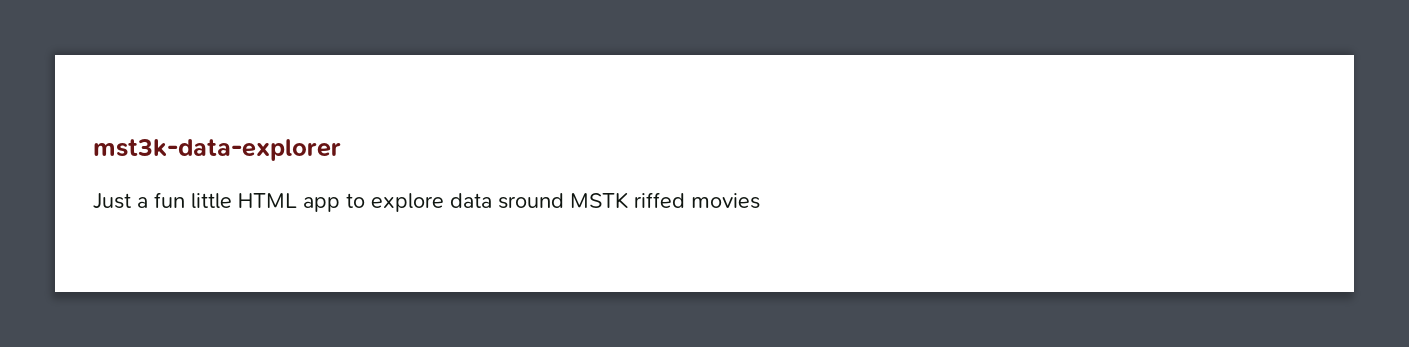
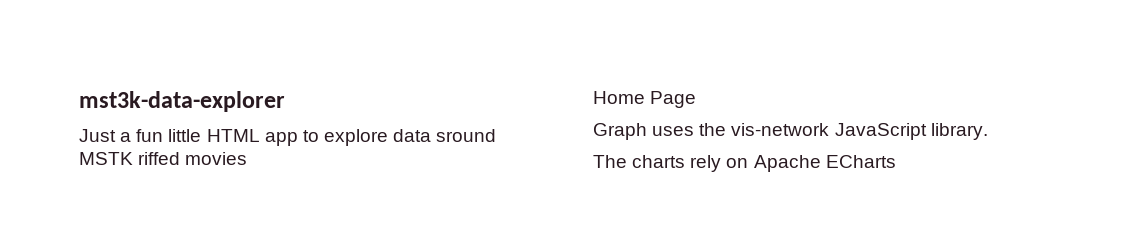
+ Home Page
+ Graph uses the vis-network JavaScript library.
+ The charts rely on Apache ECharts

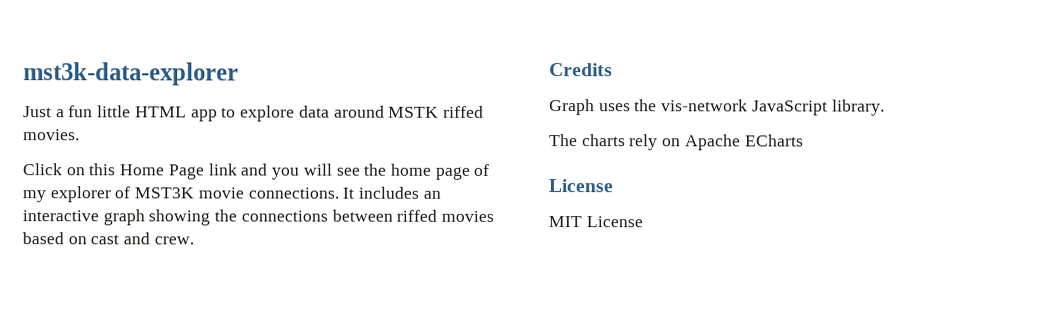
- Just a fun little HTML app to explore data sround MSTK riffed movies
- Home Page
+ Just a fun little HTML app to explore data around MSTK riffed movies.
+ Click on this Home Page link and you will see the home page of my explorer of MST3K movie connections. It includes an interactive graph showing the connections between riffed movies based on cast and crew.
+ Credits
  The charts rely on Apache ECharts
+ License
+ MIT License

